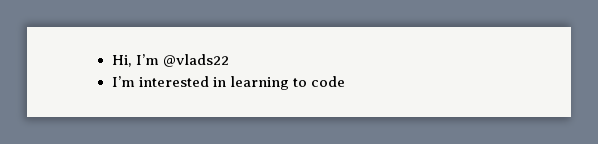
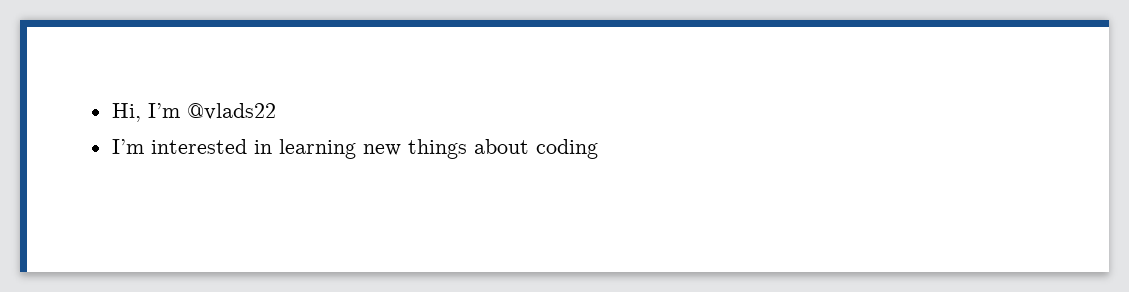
- I’m interested in learning to code
+ I’m interested in learning new things about coding

